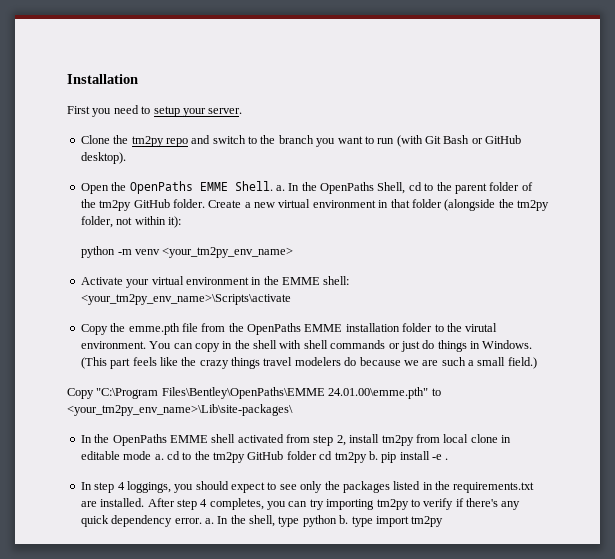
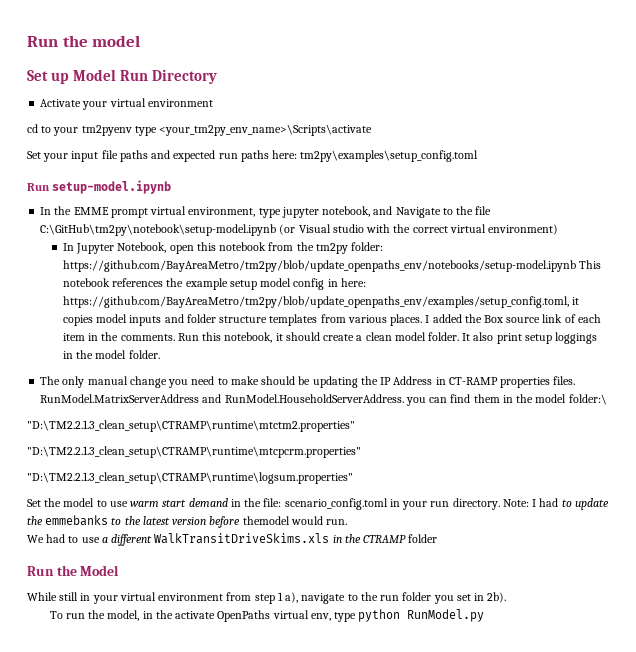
- Installation
- First you need to setup your server.
- Clone the tm2py repo and switch to the branch you want to run (with Git Bash or GitHub desktop).
- Open the OpenPaths EMME Shell. a. In the OpenPaths Shell, cd to the parent folder of the tm2py GitHub folder. Create a new virtual environment in that folder (alongside the tm2py folder, not within it):
- python -m venv <your_tm2py_env_name>
- Activate your virtual environment in the EMME shell: <your_tm2py_env_name>\Scripts\activate
- Copy the emme.pth file from the OpenPaths EMME installation folder to the virutal environment. You can copy in the shell with shell commands or just do things in Windows. (This part feels like the crazy things travel modelers do because we are such a small field.)
- Copy "C:\Program Files\Bentley\OpenPaths\EMME 24.01.00\emme.pth" to <your_tm2py_env_name>\Lib\site-packages\
- In the OpenPaths EMME shell activated from step 2, install tm2py from local clone in editable mode a. cd to the tm2py GitHub folder cd tm2py b. pip install -e .
- In step 4 loggings, you should expect to see only the packages listed in the requirements.txt are installed. After step 4 completes, you can try importing tm2py to verify if there's any quick dependency error. a. In the shell, type python b. type import tm2py
+ Run the model
+ Set up Model Run Directory
+ Activate your virtual environment
+ cd to your tm2pyenv type <your_tm2py_env_name>\Scripts\activate
+ Set your input file paths and expected run paths here: tm2py\examples\setup_config.toml
+ Run setup-model.ipynb
+ In the EMME prompt virtual environment, type jupyter notebook, and Navigate to the file C:\GitHub\tm2py\notebook\setup-model.ipynb (or Visual studio with the correct virtual environment)
+ In Jupyter Notebook, open this notebook from the tm2py folder: https://github.com/BayAreaMetro/tm2py/blob/update_openpaths_env/notebooks/setup-model.ipynb This notebook references the example setup model config in here: https://github.com/BayAreaMetro/tm2py/blob/update_openpaths_env/examples/setup_config.toml, it copies model inputs and folder structure templates from various places. I added the Box source link of each item in the comments. Run this notebook, it should create a clean model folder. It also print setup loggings in the model folder.
+ The only manual change you need to make should be updating the IP Address in CT-RAMP properties files. RunModel.MatrixServerAddress and RunModel.HouseholdServerAddress. you can find them in the model folder:\
+ "D:\TM2.2.1.3_clean_setup\CTRAMP\runtime\mtctm2.properties"
+ "D:\TM2.2.1.3_clean_setup\CTRAMP\runtime\mtcpcrm.properties"
+ "D:\TM2.2.1.3_clean_setup\CTRAMP\runtime\logsum.properties"
+ Set the model to use warm start demand in the file: scenario_config.toml in your run directory. Note: I had to update the emmebanks to the latest version before themodel would run.
+ We had to use a different WalkTransitDriveSkims.xls in the CTRAMP folder
+ Run the Model
+ While still in your virtual environment from step 1 a), navigate to the run folder you set in 2b).
+ To run the model, in the activate OpenPaths virtual env, type python RunModel.py

